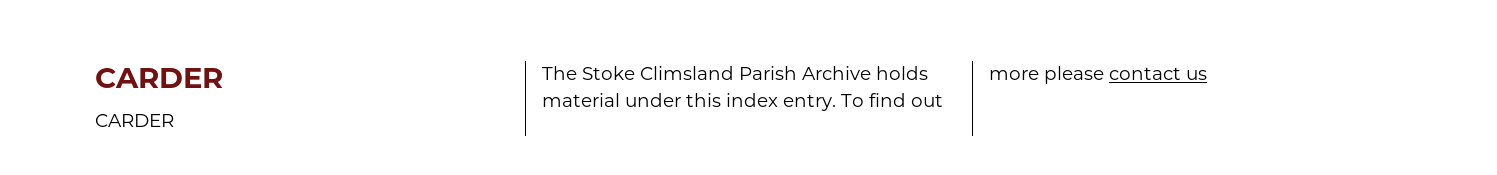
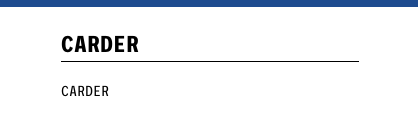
- The Stoke Climsland Parish Archive holds material under this index entry. To find out more please contact us

